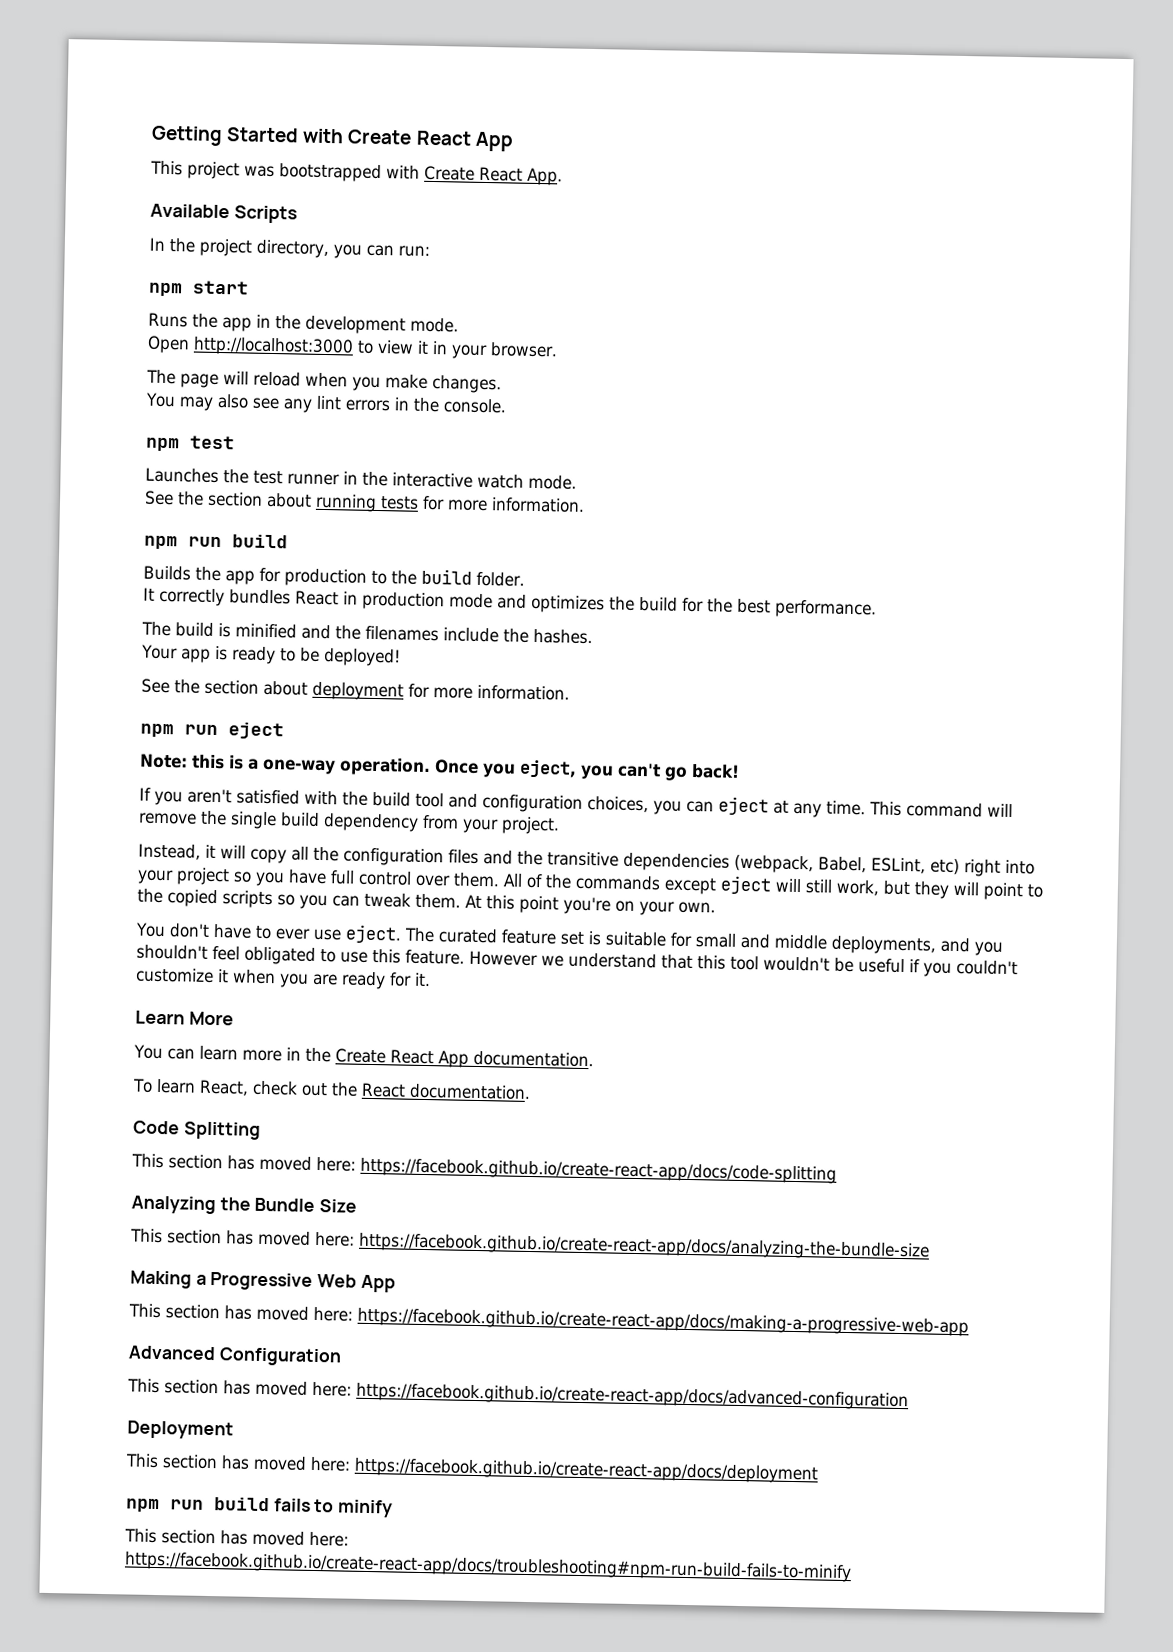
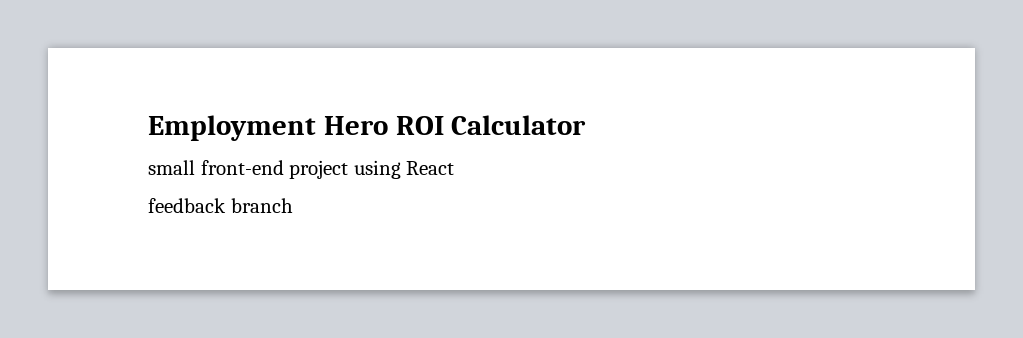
- Getting Started with Create React App
- This project was bootstrapped with Create React App.
- Available Scripts
- In the project directory, you can run:
- npm start
- Runs the app in the development mode.
- Open http://localhost:3000 to view it in your browser.
- The page will reload when you make changes.
- You may also see any lint errors in the console.
- npm test
- Launches the test runner in the interactive watch mode.
- See the section about running tests for more information.
- npm run build
- Builds the app for production to the build folder.
- It correctly bundles React in production mode and optimizes the build for the best performance.
- The build is minified and the filenames include the hashes.
- Your app is ready to be deployed!
- See the section about deployment for more information.
- npm run eject
- Note: this is a one-way operation. Once you eject, you can't go back!
- If you aren't satisfied with the build tool and configuration choices, you can eject at any time. This command will remove the single build dependency from your project.
- Instead, it will copy all the configuration files and the transitive dependencies (webpack, Babel, ESLint, etc) right into your project so you have full control over them. All of the commands except eject will still work, but they will point to the copied scripts so you can tweak them. At this point you're on your own.
- You don't have to ever use eject. The curated feature set is suitable for small and middle deployments, and you shouldn't feel obligated to use this feature. However we understand that this tool wouldn't be useful if you couldn't customize it when you are ready for it.
- Learn More
- You can learn more in the Create React App documentation.
- To learn React, check out the React documentation.
- Code Splitting
- This section has moved here: https://facebook.github.io/create-react-app/docs/code-splitting
- Analyzing the Bundle Size
- This section has moved here: https://facebook.github.io/create-react-app/docs/analyzing-the-bundle-size
- Making a Progressive Web App
- This section has moved here: https://facebook.github.io/create-react-app/docs/making-a-progressive-web-app
- Advanced Configuration
- This section has moved here: https://facebook.github.io/create-react-app/docs/advanced-configuration
- Deployment
- This section has moved here: https://facebook.github.io/create-react-app/docs/deployment
- npm run build fails to minify
- This section has moved here: https://facebook.github.io/create-react-app/docs/troubleshooting#npm-run-build-fails-to-minify
+ Employment Hero ROI Calculator
+ small front-end project using React
+ feedback branch

